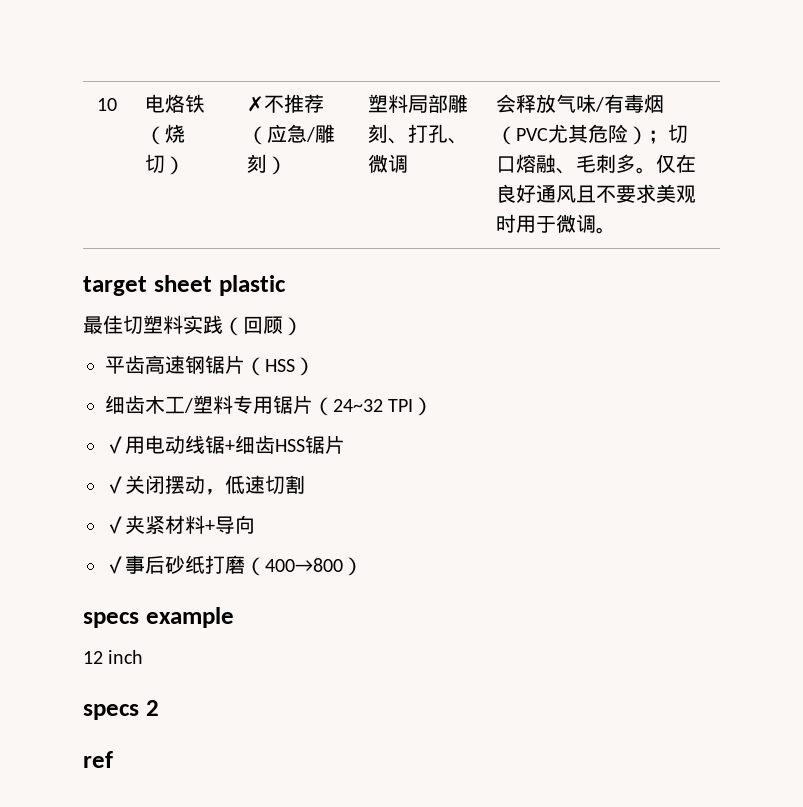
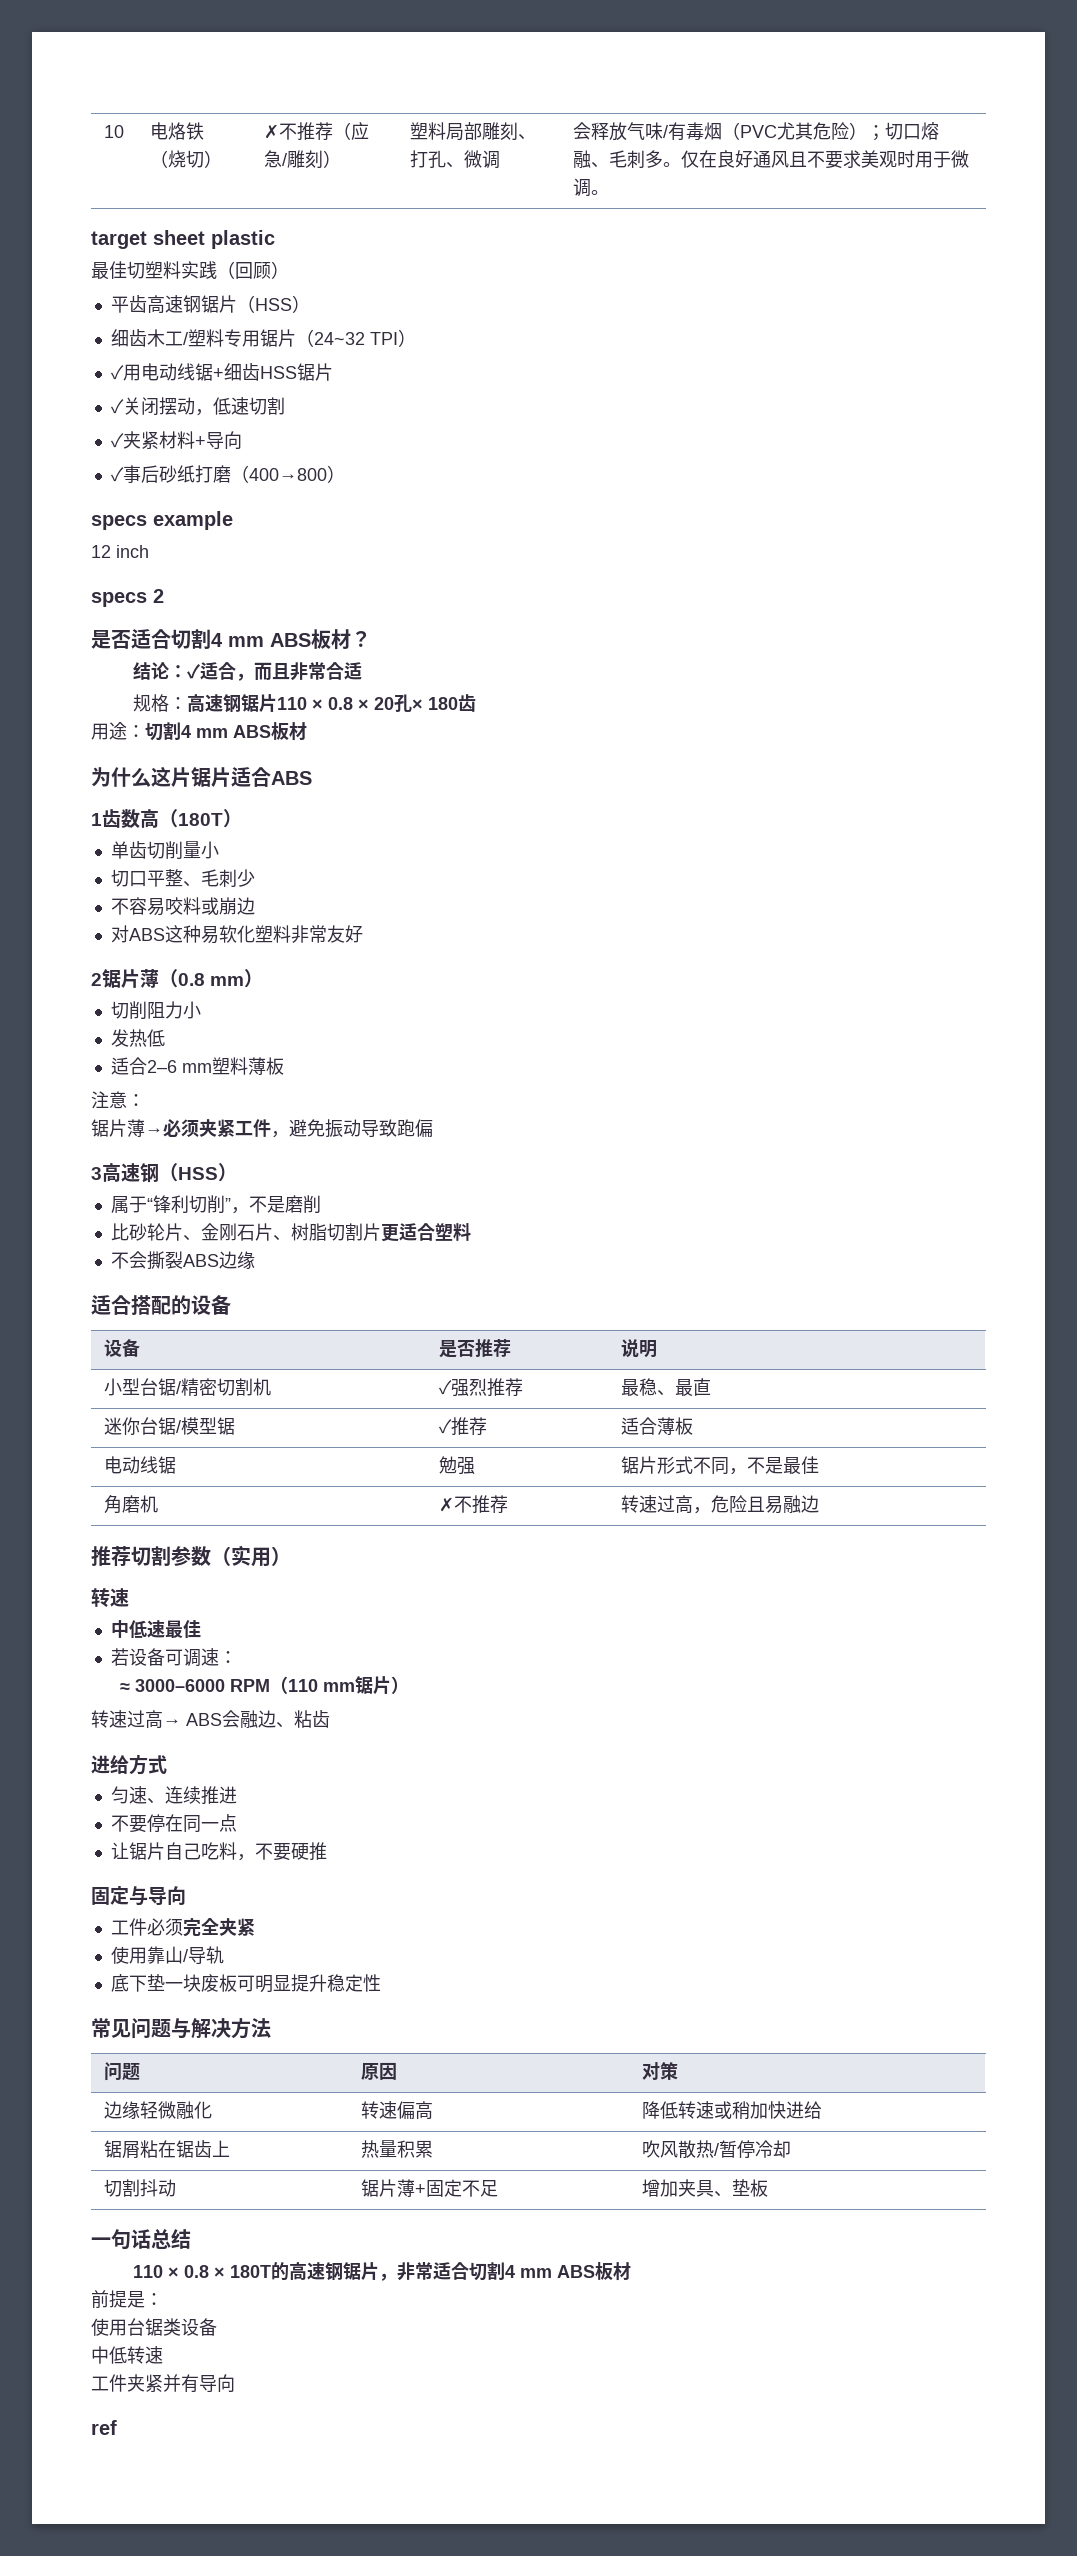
+ 是否适合切割4 mm ABS板材？
+ 结论：✓适合，而且非常合适
+ 规格：高速钢锯片110 × 0.8 × 20孔× 180齿
+ 用途：切割4 mm ABS板材
+ 为什么这片锯片适合ABS
+ 1齿数高（180T）
+ 单齿切削量小
+ 切口平整、毛刺少
+ 不容易咬料或崩边
+ 对ABS这种易软化塑料非常友好
+ 2锯片薄（0.8 mm）
+ 切削阻力小
+ 发热低
+ 适合2–6 mm塑料薄板
+ 注意：
+ 锯片薄→必须夹紧工件，避免振动导致跑偏
+ 3高速钢（HSS）
+ 属于“锋利切削”，不是磨削
+ 比砂轮片、金刚石片、树脂切割片更适合塑料
+ 不会撕裂ABS边缘
+ 适合搭配的设备
+ 设备 | 是否推荐 | 说明
+ 小型台锯/精密切割机 | ✓强烈推荐 | 最稳、最直
+ 迷你台锯/模型锯 | ✓推荐 | 适合薄板
+ 电动线锯 | 勉强 | 锯片形式不同，不是最佳
+ 角磨机 | ✗不推荐 | 转速过高，危险且易融边
+ 推荐切割参数（实用）
+ 转速
+ 中低速最佳
+ 若设备可调速：
+ ≈ 3000–6000 RPM（110 mm锯片）
+ 转速过高→ ABS会融边、粘齿
+ 进给方式
+ 匀速、连续推进
+ 不要停在同一点
+ 让锯片自己吃料，不要硬推
+ 固定与导向
+ 工件必须完全夹紧
+ 使用靠山/导轨
+ 底下垫一块废板可明显提升稳定性
+ 常见问题与解决方法
+ 问题 | 原因 | 对策
+ 边缘轻微融化 | 转速偏高 | 降低转速或稍加快进给
+ 锯屑粘在锯齿上 | 热量积累 | 吹风散热/暂停冷却
+ 切割抖动 | 锯片薄+固定不足 | 增加夹具、垫板
+ 一句话总结
+ 110 × 0.8 × 180T的高速钢锯片，非常适合切割4 mm ABS板材
+ 前提是：
+ 使用台锯类设备
+ 中低转速
+ 工件夹紧并有导向

